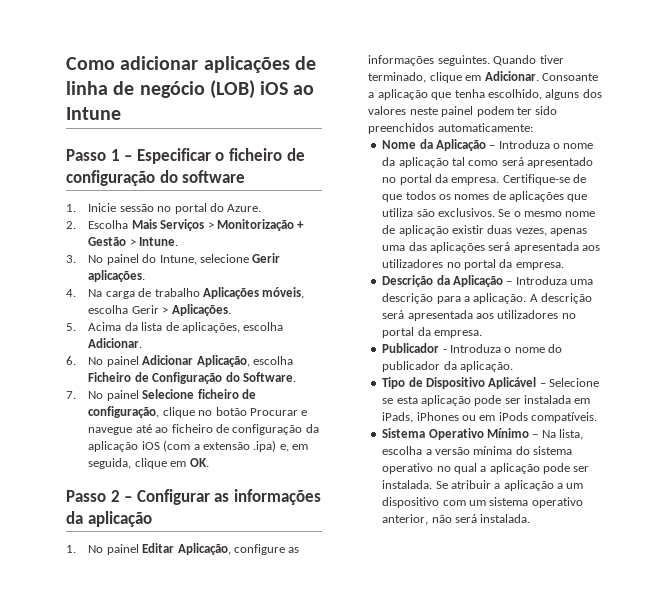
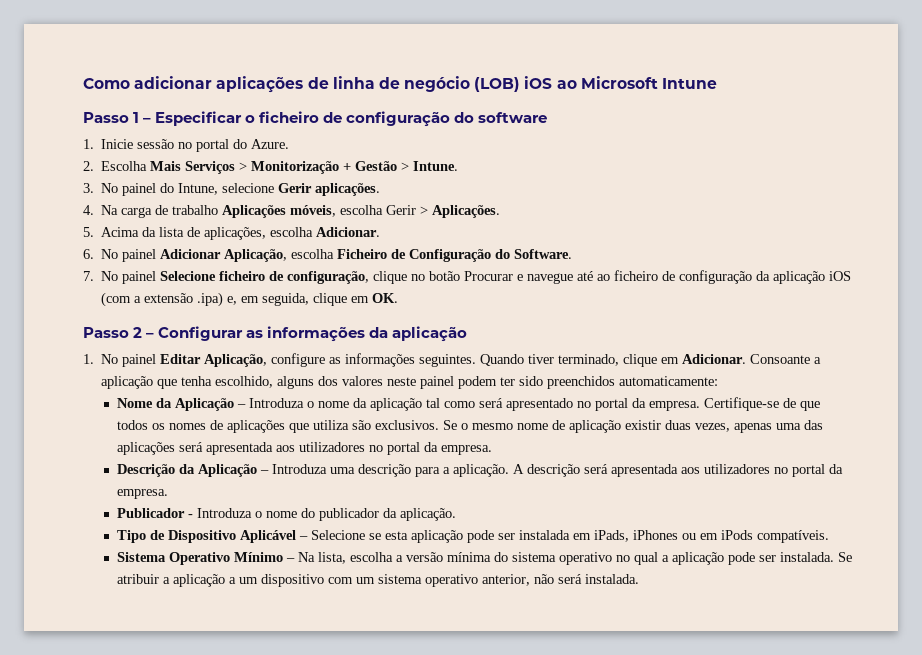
- Como adicionar aplicações de linha de negócio (LOB) iOS ao Intune
+ Como adicionar aplicações de linha de negócio (LOB) iOS ao Microsoft Intune

